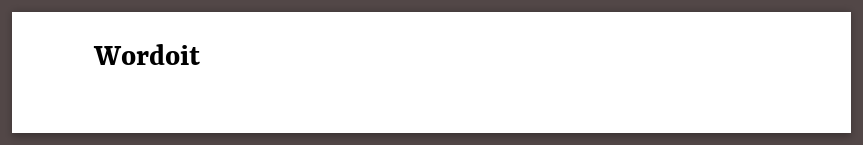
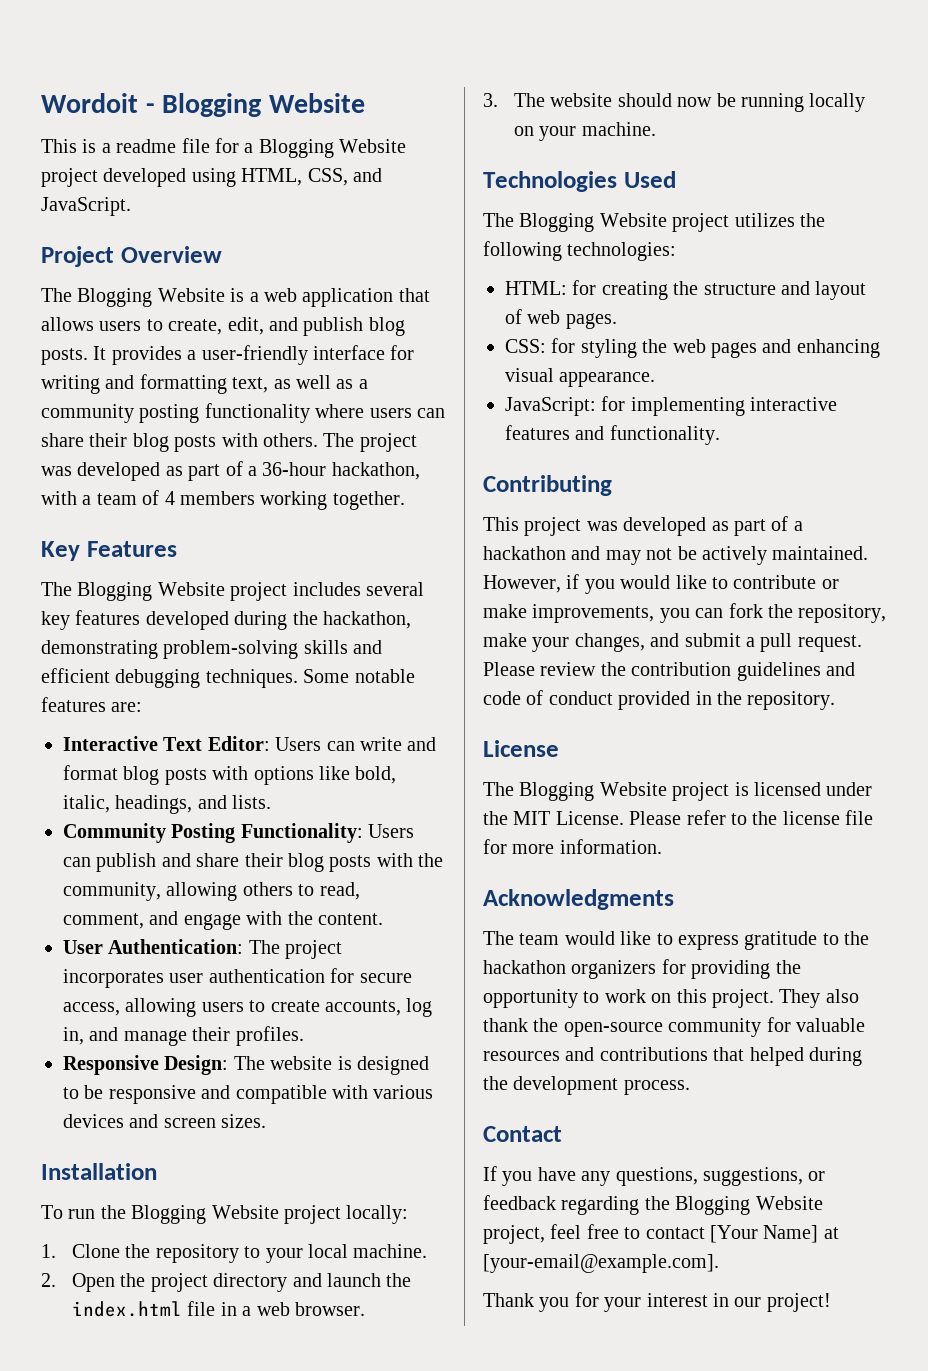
- Wordoit
+ Wordoit - Blogging Website
+ This is a readme file for a Blogging Website project developed using HTML, CSS, and JavaScript.
+ Project Overview
+ The Blogging Website is a web application that allows users to create, edit, and publish blog posts. It provides a user-friendly interface for writing and formatting text, as well as a community posting functionality where users can share their blog posts with others. The project was developed as part of a 36-hour hackathon, with a team of 4 members working together.
+ Key Features
+ The Blogging Website project includes several key features developed during the hackathon, demonstrating problem-solving skills and efficient debugging techniques. Some notable features are:
+ Interactive Text Editor: Users can write and format blog posts with options like bold, italic, headings, and lists.
+ Community Posting Functionality: Users can publish and share their blog posts with the community, allowing others to read, comment, and engage with the content.
+ User Authentication: The project incorporates user authentication for secure access, allowing users to create accounts, log in, and manage their profiles.
+ Responsive Design: The website is designed to be responsive and compatible with various devices and screen sizes.
+ Installation
+ To run the Blogging Website project locally:
+ 1. Clone the repository to your local machine.
+ 2. Open the project directory and launch the index.html file in a web browser.
+ 3. The website should now be running locally on your machine.
+ Technologies Used
+ The Blogging Website project utilizes the following technologies:
+ HTML: for creating the structure and layout of web pages.
+ CSS: for styling the web pages and enhancing visual appearance.
+ JavaScript: for implementing interactive features and functionality.
+ Contributing
+ This project was developed as part of a hackathon and may not be actively maintained. However, if you would like to contribute or make improvements, you can fork the repository, make your changes, and submit a pull request. Please review the contribution guidelines and code of conduct provided in the repository.
+ License
+ The Blogging Website project is licensed under the MIT License. Please refer to the license file for more information.
+ Acknowledgments
+ The team would like to express gratitude to the hackathon organizers for providing the opportunity to work on this project. They also thank the open-source community for valuable resources and contributions that helped during the development process.
+ Contact
+ If you have any questions, suggestions, or feedback regarding the Blogging Website project, feel free to contact [Your Name] at [your-email@example.com].
+ Thank you for your interest in our project!

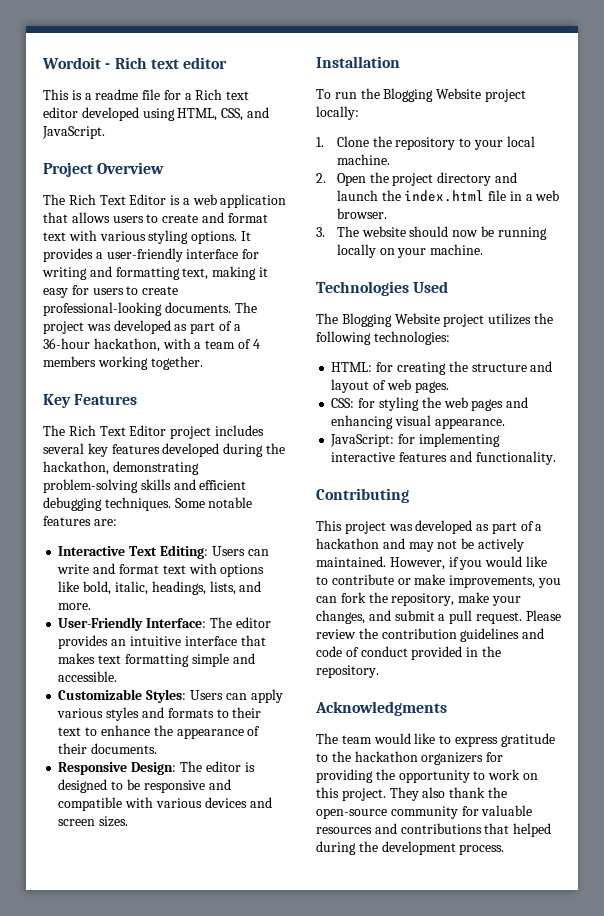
- Wordoit - Blogging Website
+ Wordoit - Rich text editor
- This is a readme file for a Blogging Website project developed using HTML, CSS, and JavaScript.
+ This is a readme file for a Rich text editor developed using HTML, CSS, and JavaScript.
- The Blogging Website is a web application that allows users to create, edit, and publish blog posts.
+ The Rich Text Editor is a web application that allows users to create and format text with various styling options.
- It provides a user-friendly interface for writing and formatting text, as well as a community posting functionality where users can share their blog posts with others.
+ It provides a user-friendly interface for writing and formatting text, making it easy for users to create professional-looking documents.
- The Blogging Website project includes several key features developed during the hackathon, demonstrating problem-solving skills and efficient debugging techniques.
+ The Rich Text Editor project includes several key features developed during the hackathon, demonstrating problem-solving skills and efficient debugging techniques.
- Interactive Text Editor: Users can write and format blog posts with options like bold, italic, headings, and lists.
- Community Posting Functionality: Users can publish and share their blog posts with the community, allowing others to read, comment, and engage with the content.
- User Authentication: The project incorporates user authentication for secure access, allowing users to create accounts, log in, and manage their profiles.
+ Interactive Text Editing: Users can write and format text with options like bold, italic, headings, lists, and more.
+ User-Friendly Interface: The editor provides an intuitive interface that makes text formatting simple and accessible.
+ Customizable Styles: Users can apply various styles and formats to their text to enhance the appearance of their documents.
- Responsive Design: The website is designed to be responsive and compatible with various devices and screen sizes.
+ Responsive Design: The editor is designed to be responsive and compatible with various devices and screen sizes.
- License
- The Blogging Website project is licensed under the MIT License. Please refer to the license file for more information.
- Contact
- If you have any questions, suggestions, or feedback regarding the Blogging Website project, feel free to contact [Your Name] at [your-email@example.com].
- Thank you for your interest in our project!

